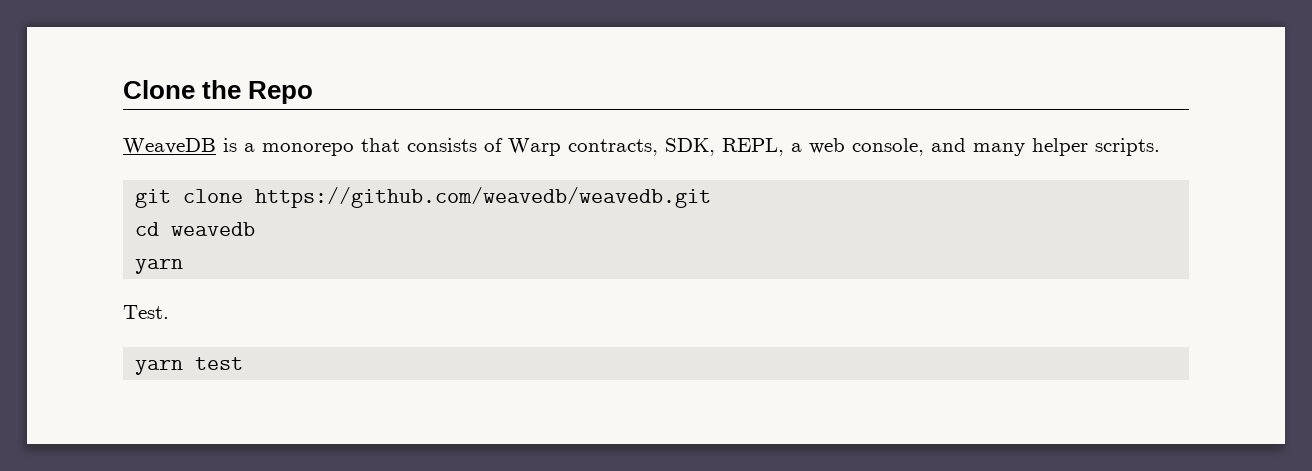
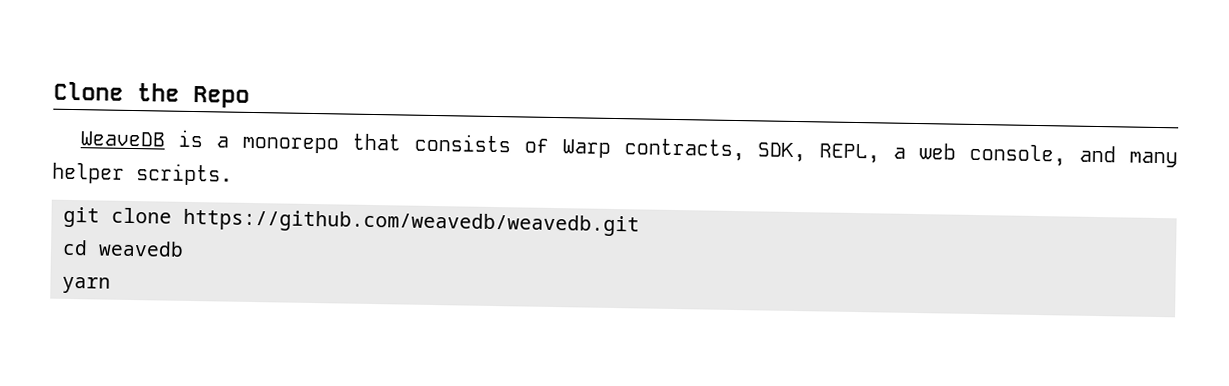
- Test.
- yarn test

